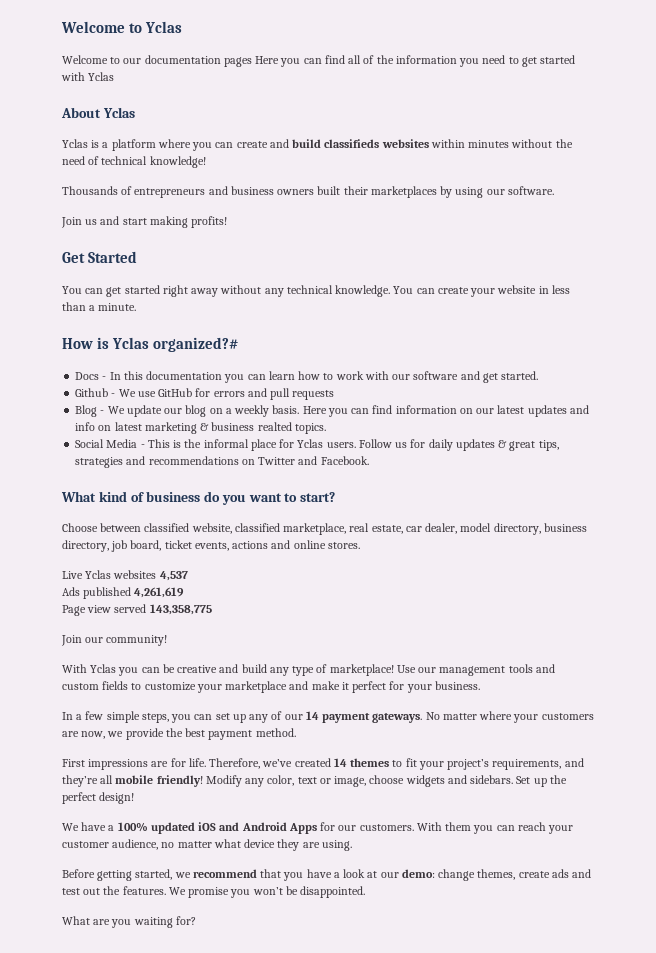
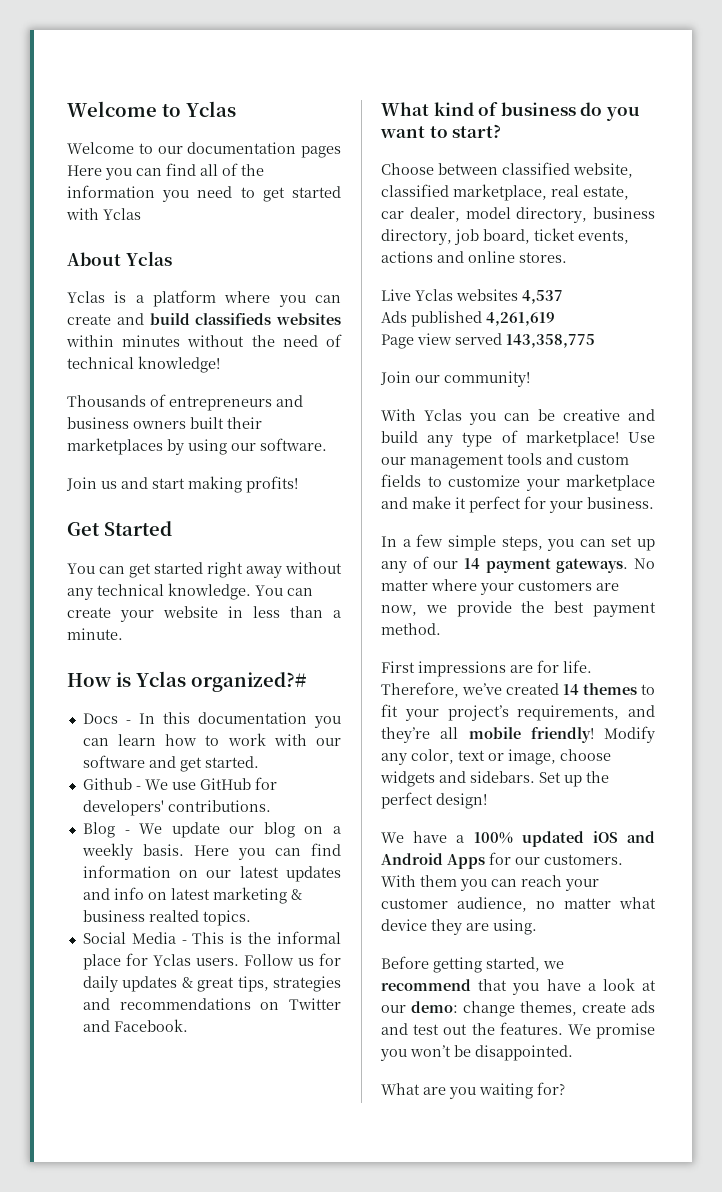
- Github - We use GitHub for errors and pull requests
+ Github - We use GitHub for developers' contributions.

